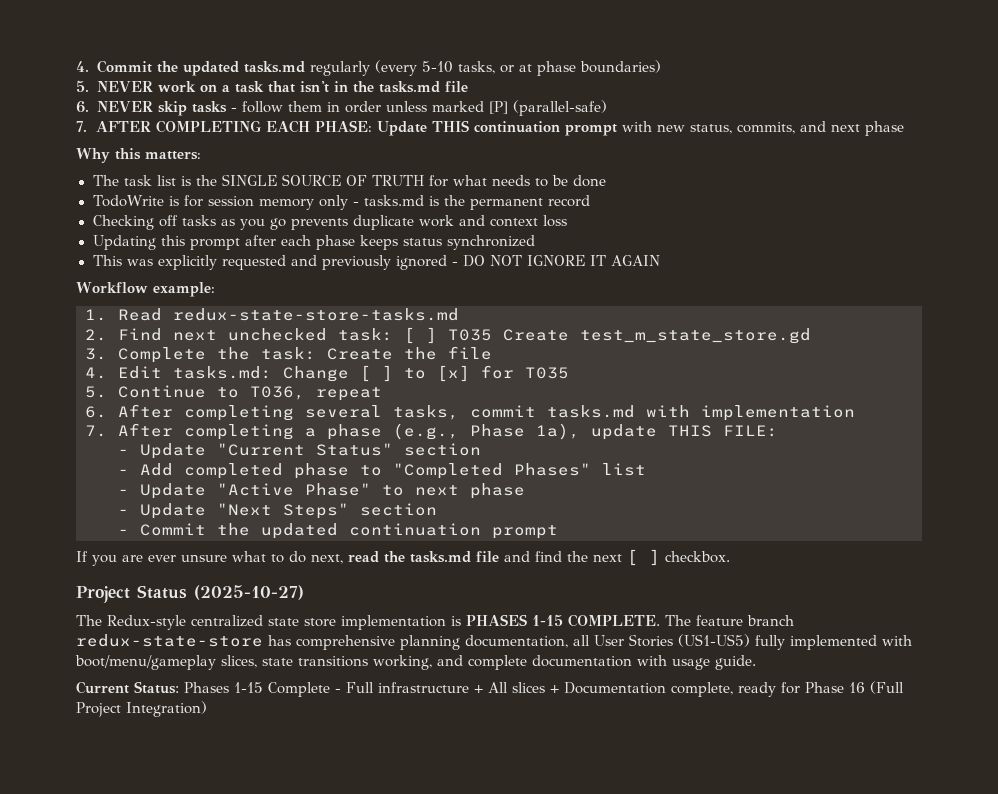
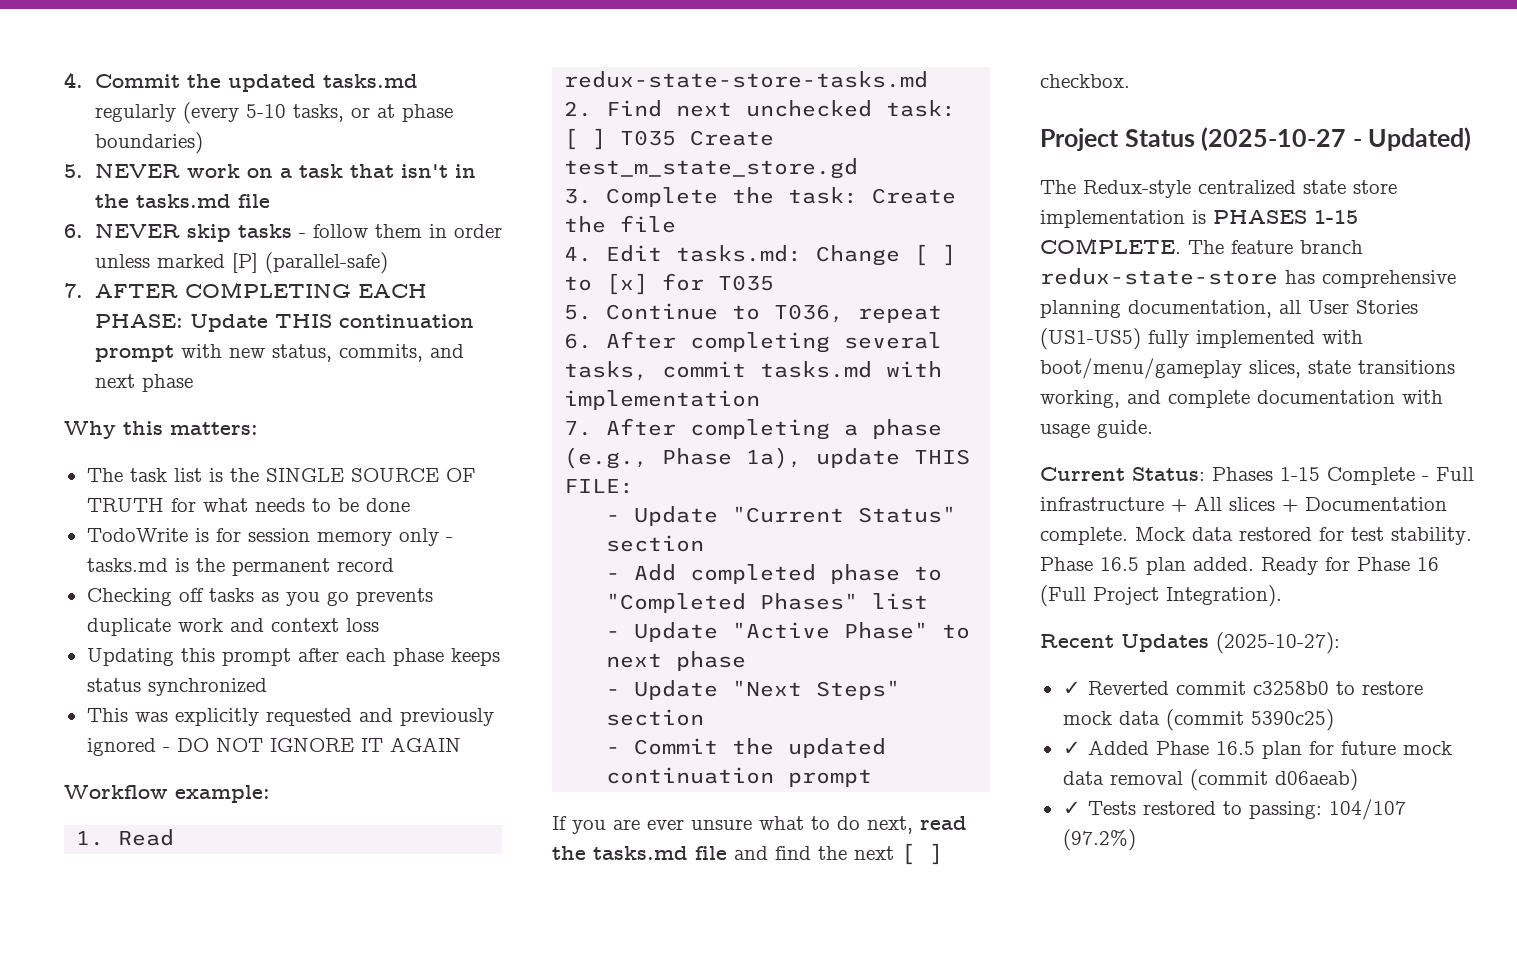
- Project Status (2025-10-27)
+ Project Status (2025-10-27 - Updated)
- Current Status: Phases 1-15 Complete - Full infrastructure + All slices + Documentation complete, ready for Phase 16 (Full Project Integration)
+ Current Status: Phases 1-15 Complete - Full infrastructure + All slices + Documentation complete. Mock data restored for test stability. Phase 16.5 plan added. Ready for Phase 16 (Full Project Integration).
+ Recent Updates (2025-10-27):
+ ✓ Reverted commit c3258b0 to restore mock data (commit 5390c25)
+ ✓ Added Phase 16.5 plan for future mock data removal (commit d06aeab)
+ ✓ Tests restored to passing: 104/107 (97.2%)

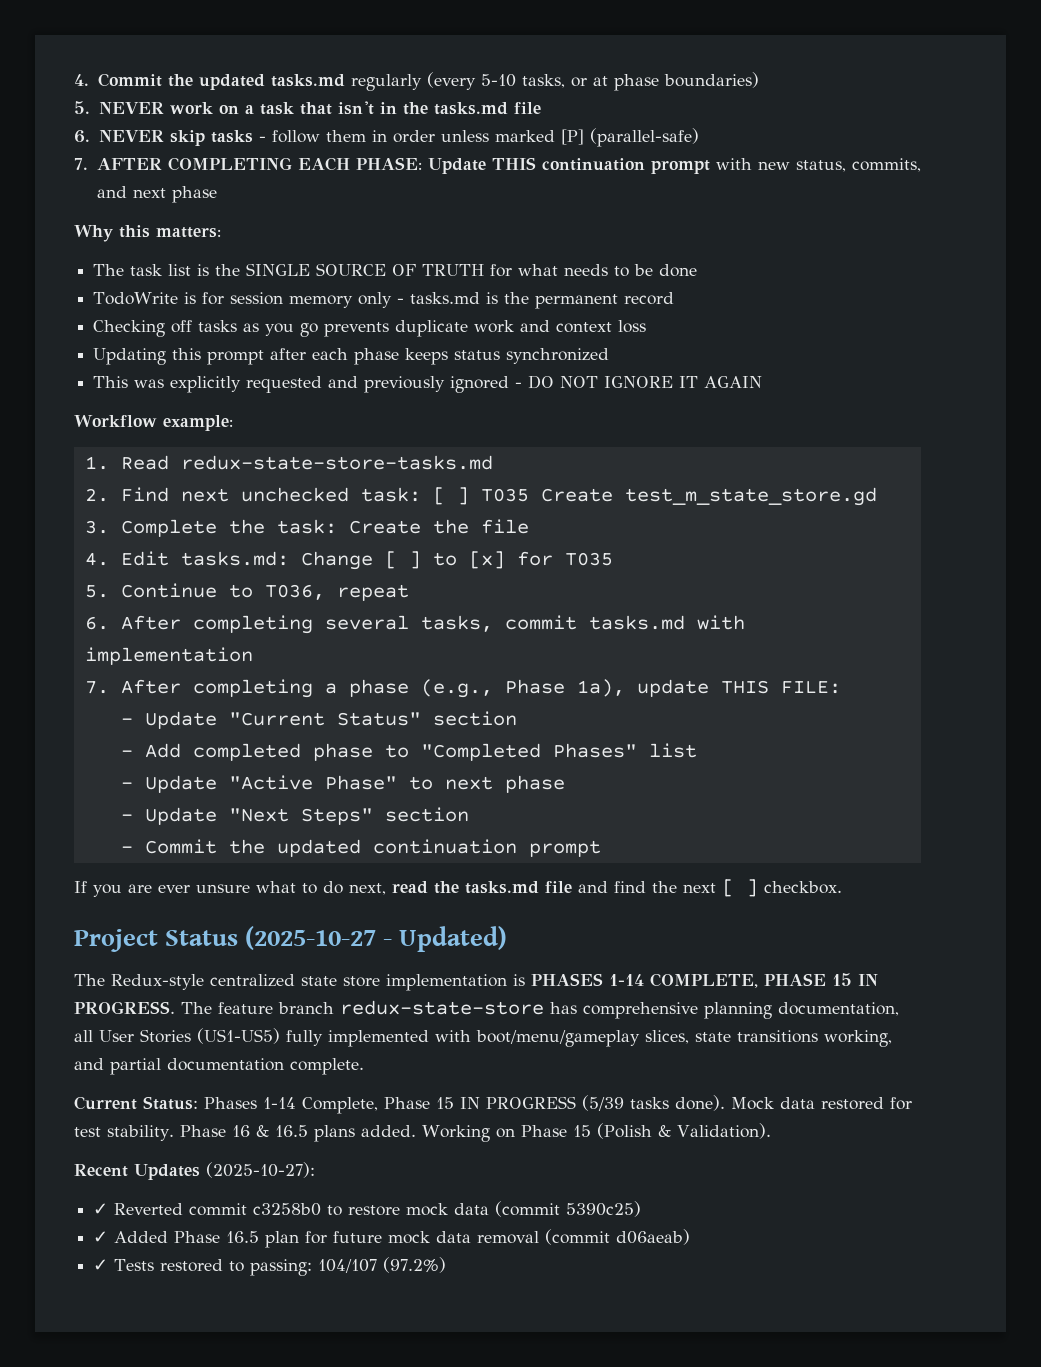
- The Redux-style centralized state store implementation is PHASES 1-15 COMPLETE.
+ The Redux-style centralized state store implementation is PHASES 1-14 COMPLETE, PHASE 15 IN PROGRESS.
- The feature branch redux-state-store has comprehensive planning documentation, all User Stories (US1-US5) fully implemented with boot/menu/gameplay slices, state transitions working, and complete documentation with usage guide.
- Current Status: Phases 1-15 Complete - Full infrastructure + All slices + Documentation complete.
+ The feature branch redux-state-store has comprehensive planning documentation, all User Stories (US1-US5) fully implemented with boot/menu/gameplay slices, state transitions working, and partial documentation complete.
+ Current Status: Phases 1-14 Complete, Phase 15 IN PROGRESS (5/39 tasks done).
- Phase 16.5 plan added. Ready for Phase 16 (Full Project Integration).
+ Phase 16 & 16.5 plans added. Working on Phase 15 (Polish & Validation).

